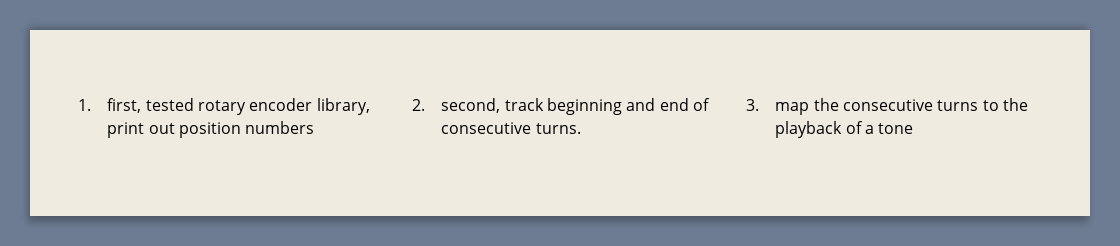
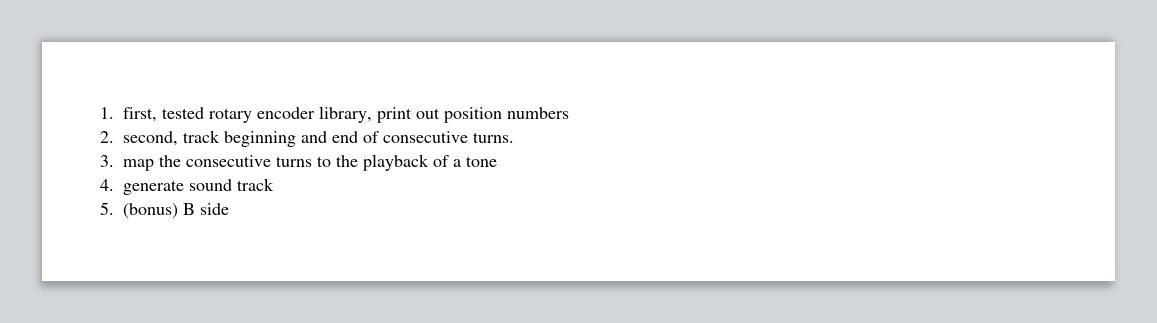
+ 4. generate sound track
+ 5. (bonus) B side

